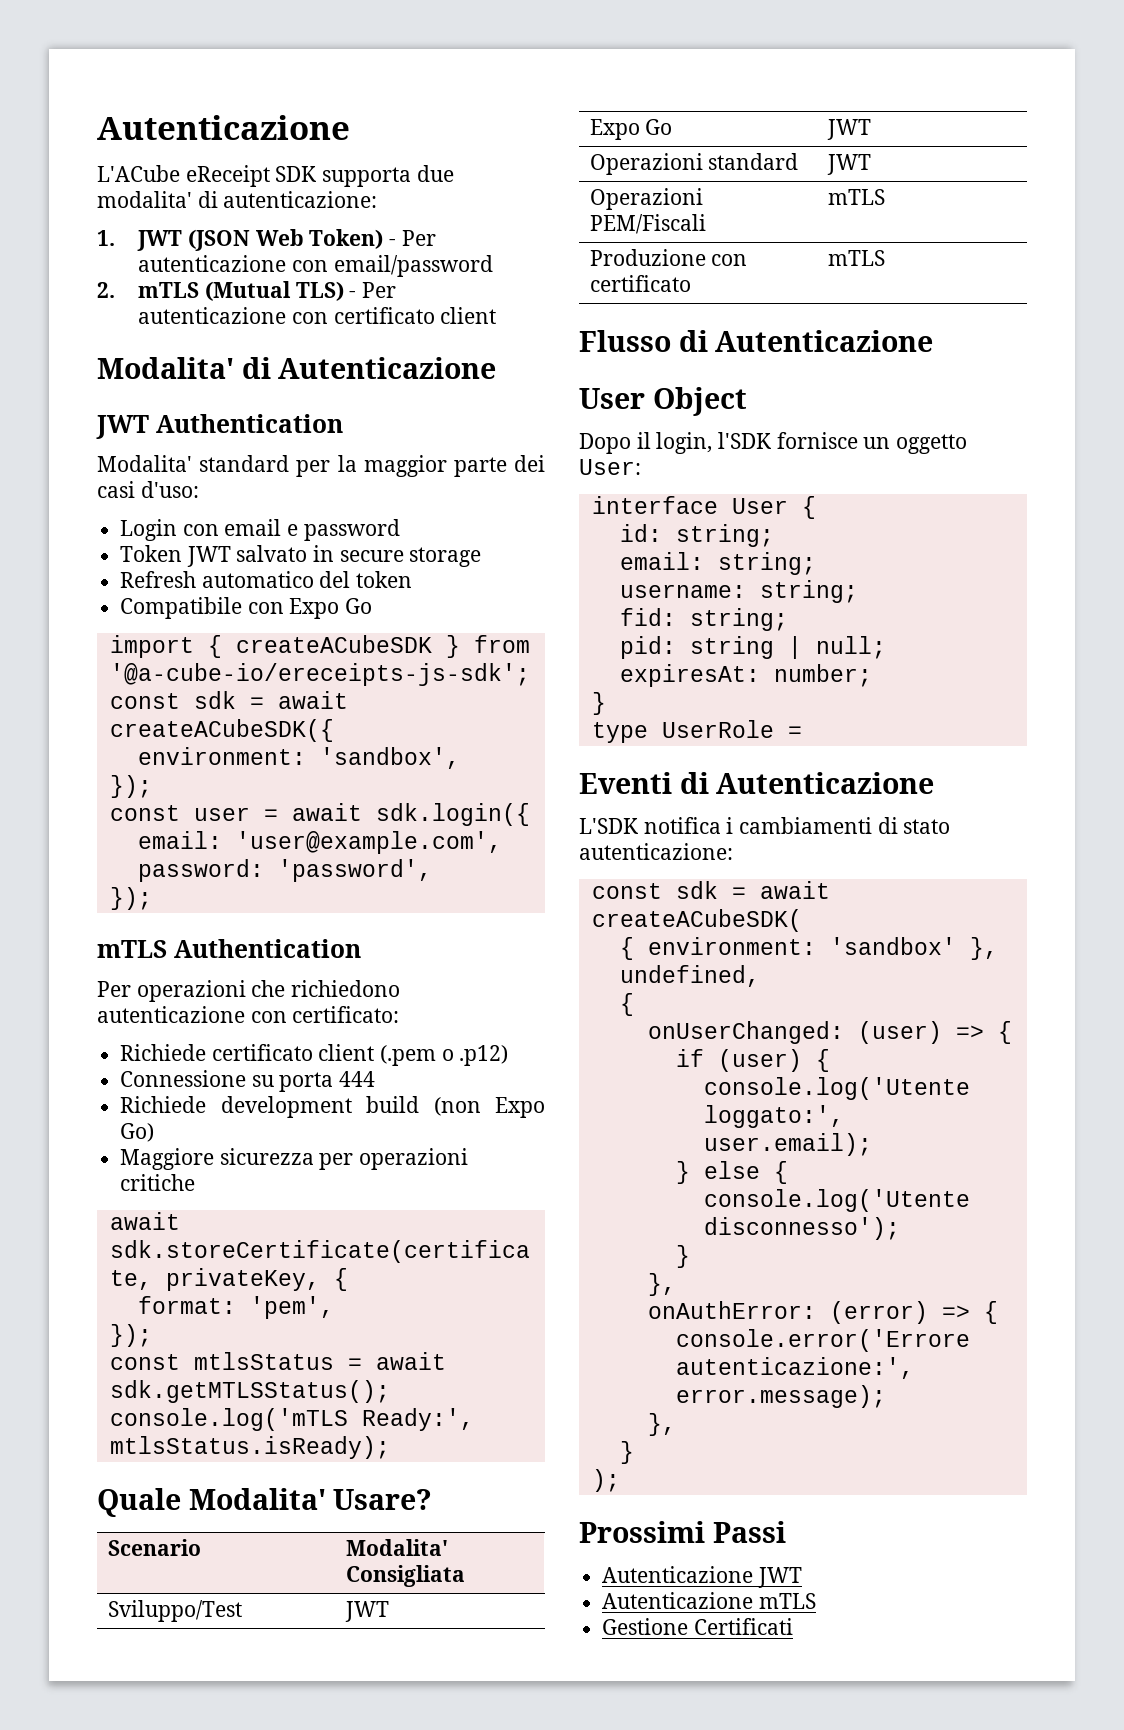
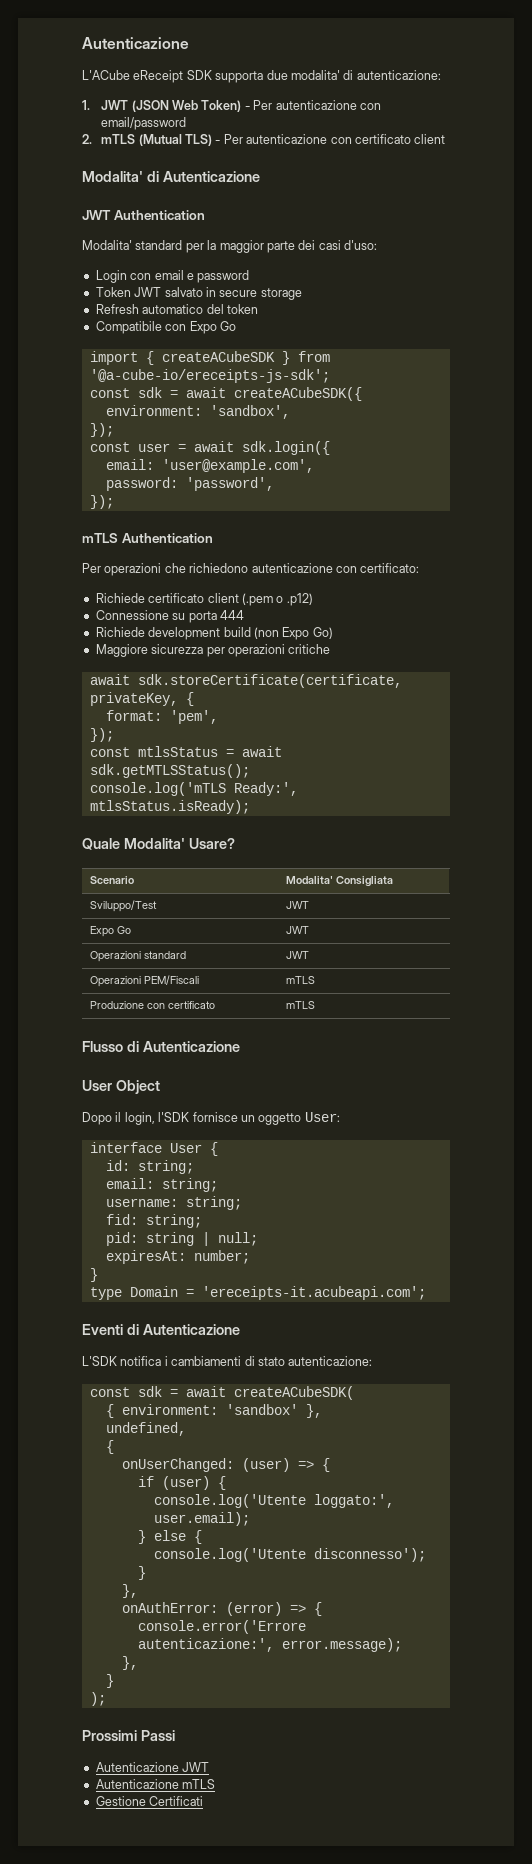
- type UserRole =
+ type Domain = 'ereceipts-it.acubeapi.com';

